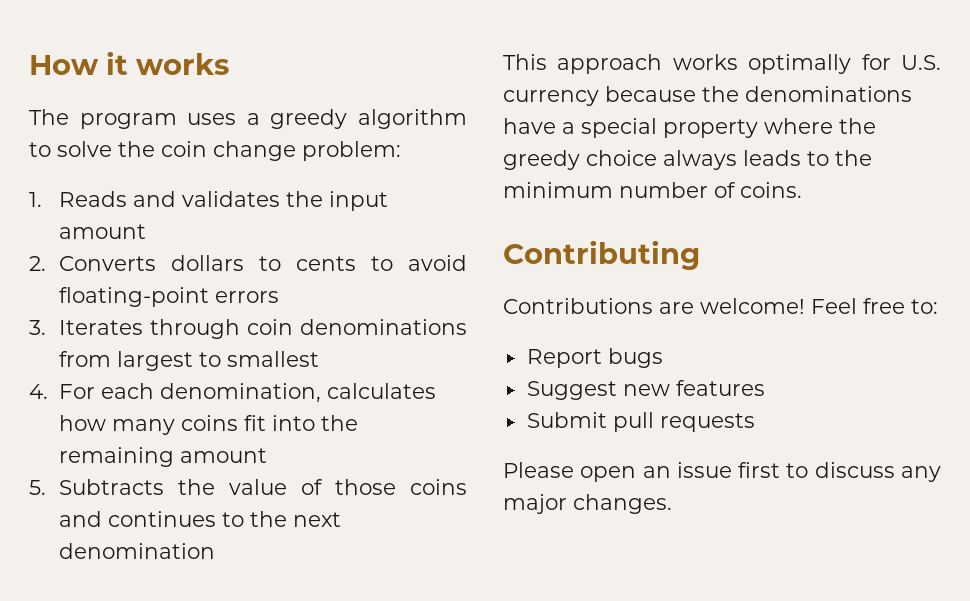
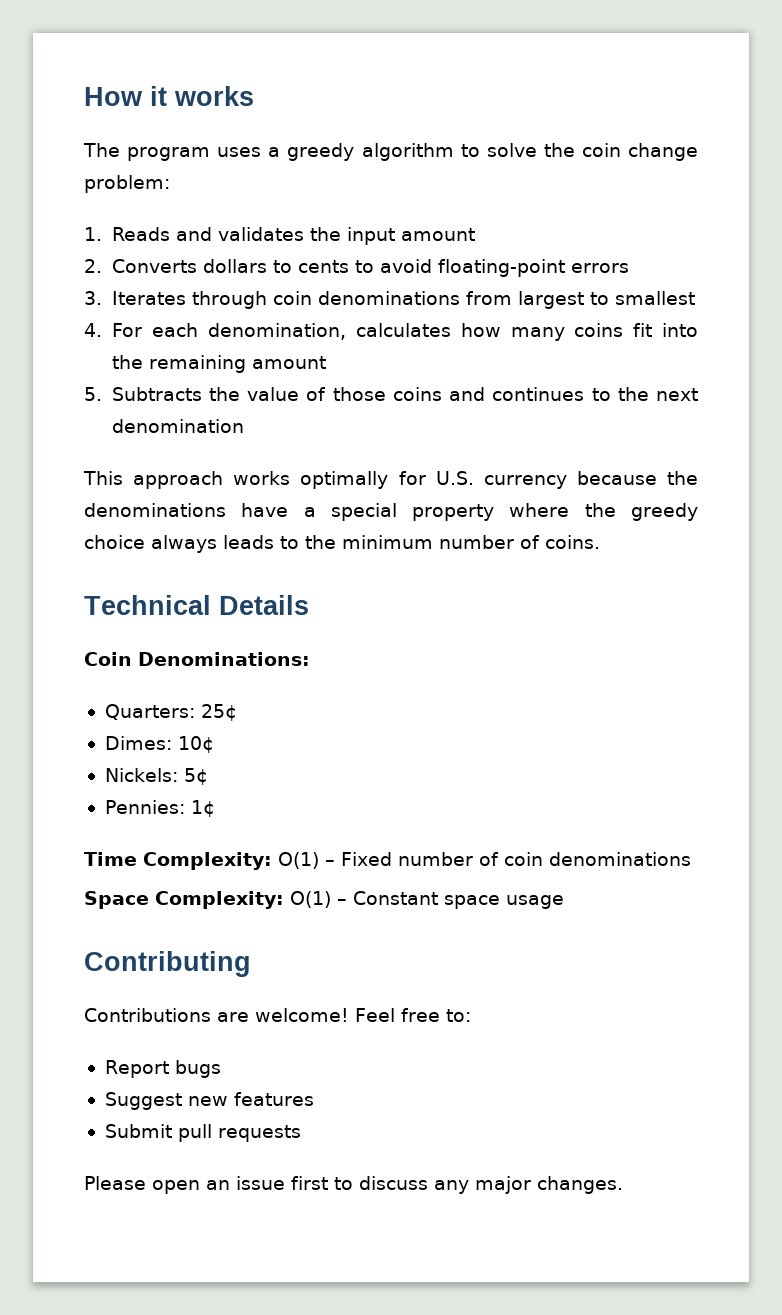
+ Technical Details
+ Coin Denominations:
+ Quarters: 25¢
+ Dimes: 10¢
+ Nickels: 5¢
+ Pennies: 1¢
+ Time Complexity: O(1) – Fixed number of coin denominations
+ Space Complexity: O(1) – Constant space usage

